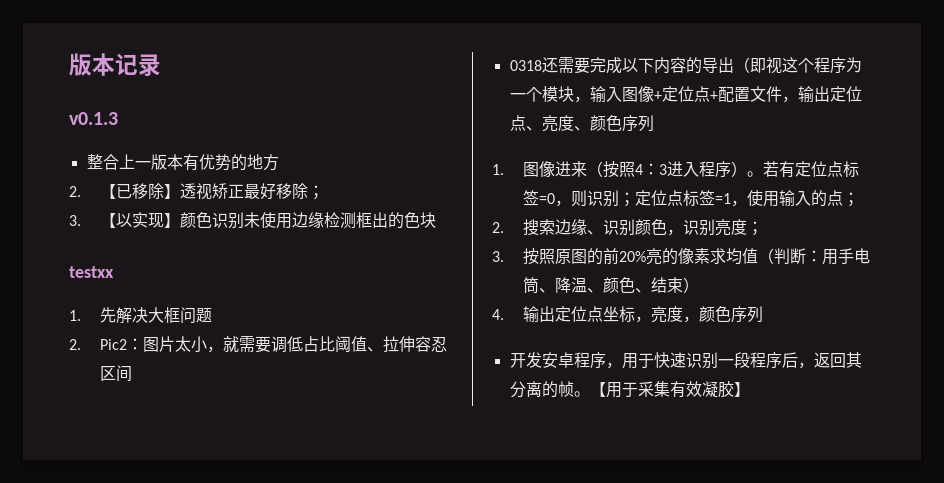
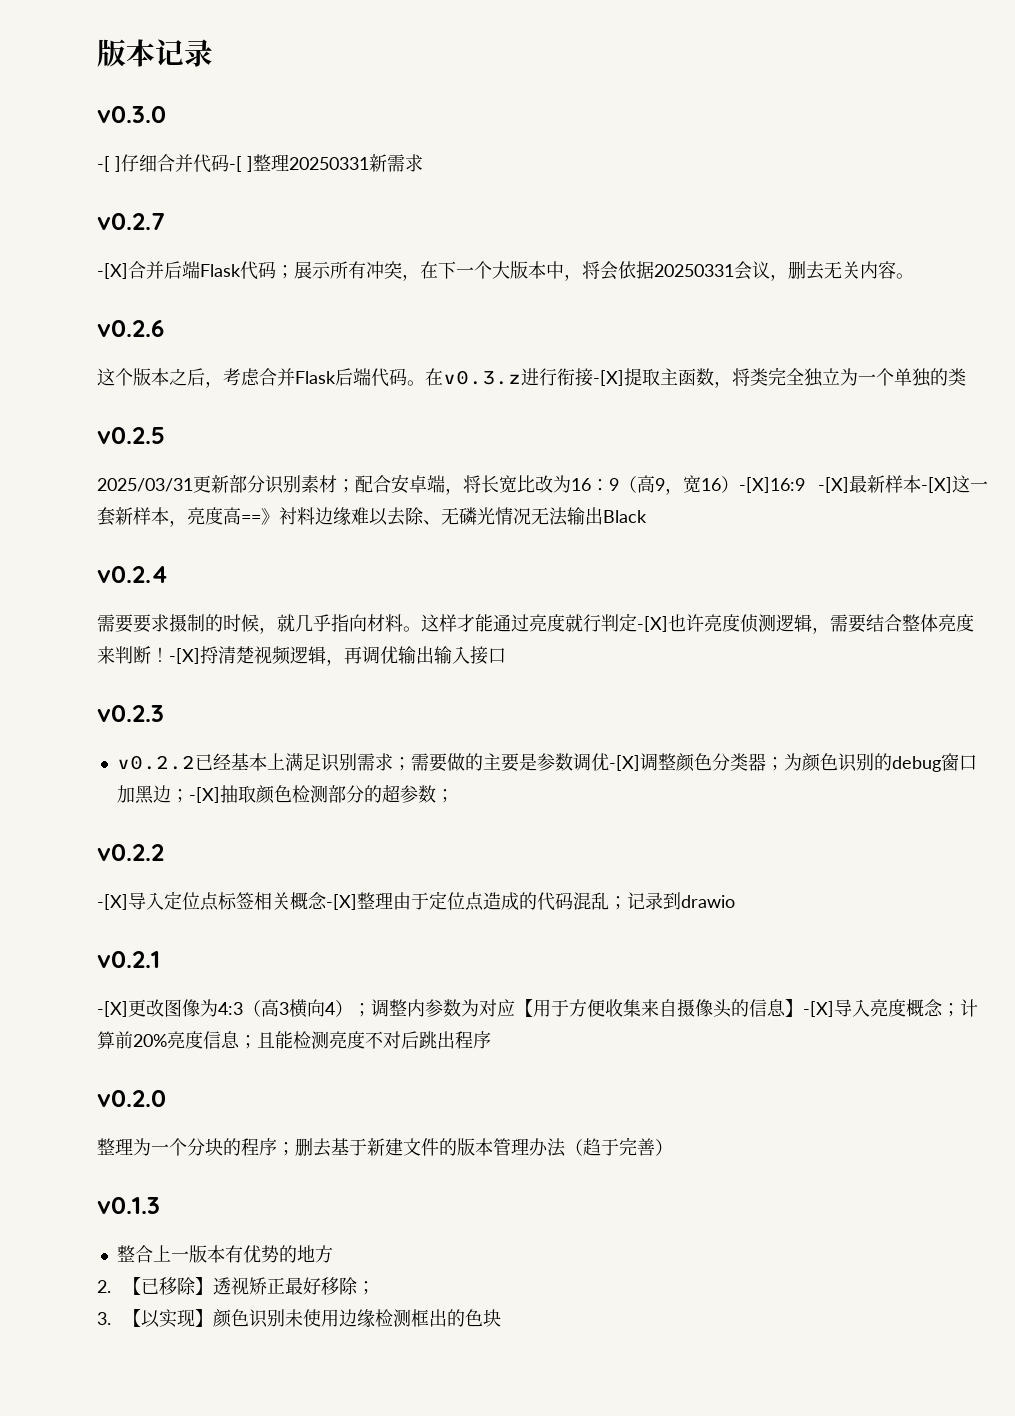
+ v0.3.0
+ -[ ]仔细合并代码-[ ]整理20250331新需求
+ v0.2.7
+ -[X]合并后端Flask代码；展示所有冲突，在下一个大版本中，将会依据20250331会议，删去无关内容。
+ v0.2.6
+ 这个版本之后，考虑合并Flask后端代码。在v0.3.z进行衔接-[X]提取主函数，将类完全独立为一个单独的类
+ v0.2.5
+ 2025/03/31更新部分识别素材；配合安卓端，将长宽比改为16：9（高9，宽16）-[X]16:9 -[X]最新样本-[X]这一套新样本，亮度高==》衬料边缘难以去除、无磷光情况无法输出Black
+ v0.2.4
+ 需要要求摄制的时候，就几乎指向材料。这样才能通过亮度就行判定-[X]也许亮度侦测逻辑，需要结合整体亮度来判断！-[X]捋清楚视频逻辑，再调优输出输入接口
+ v0.2.3
+ v0.2.2已经基本上满足识别需求；需要做的主要是参数调优-[X]调整颜色分类器；为颜色识别的debug窗口加黑边；-[X]抽取颜色检测部分的超参数；
+ v0.2.2
+ -[X]导入定位点标签相关概念-[X]整理由于定位点造成的代码混乱；记录到drawio
+ v0.2.1
+ -[X]更改图像为4:3（高3横向4）；调整内参数为对应【用于方便收集来自摄像头的信息】-[X]导入亮度概念；计算前20%亮度信息；且能检测亮度不对后跳出程序
+ v0.2.0
+ 整理为一个分块的程序；删去基于新建文件的版本管理办法（趋于完善）
- testxx
- 1.先解决大框问题
- 2. Pic2：图片太小，就需要调低占比阈值、拉伸容忍区间
- 0318还需要完成以下内容的导出（即视这个程序为一个模块，输入图像+定位点+配置文件，输出定位点、亮度、颜色序列
- 1.图像进来（按照4：3进入程序）。若有定位点标签=0，则识别；定位点标签=1，使用输入的点；
- 2.搜索边缘、识别颜色，识别亮度；
- 3.按照原图的前20%亮的像素求均值（判断：用手电筒、降温、颜色、结束）
- 4.输出定位点坐标，亮度，颜色序列
- 开发安卓程序，用于快速识别一段程序后，返回其分离的帧。【用于采集有效凝胶】

